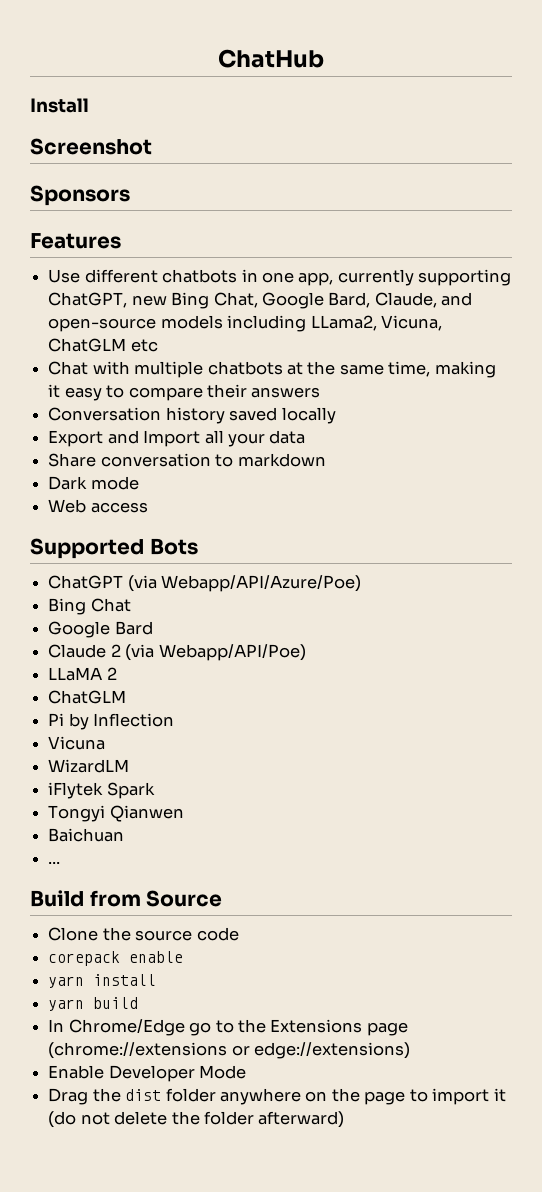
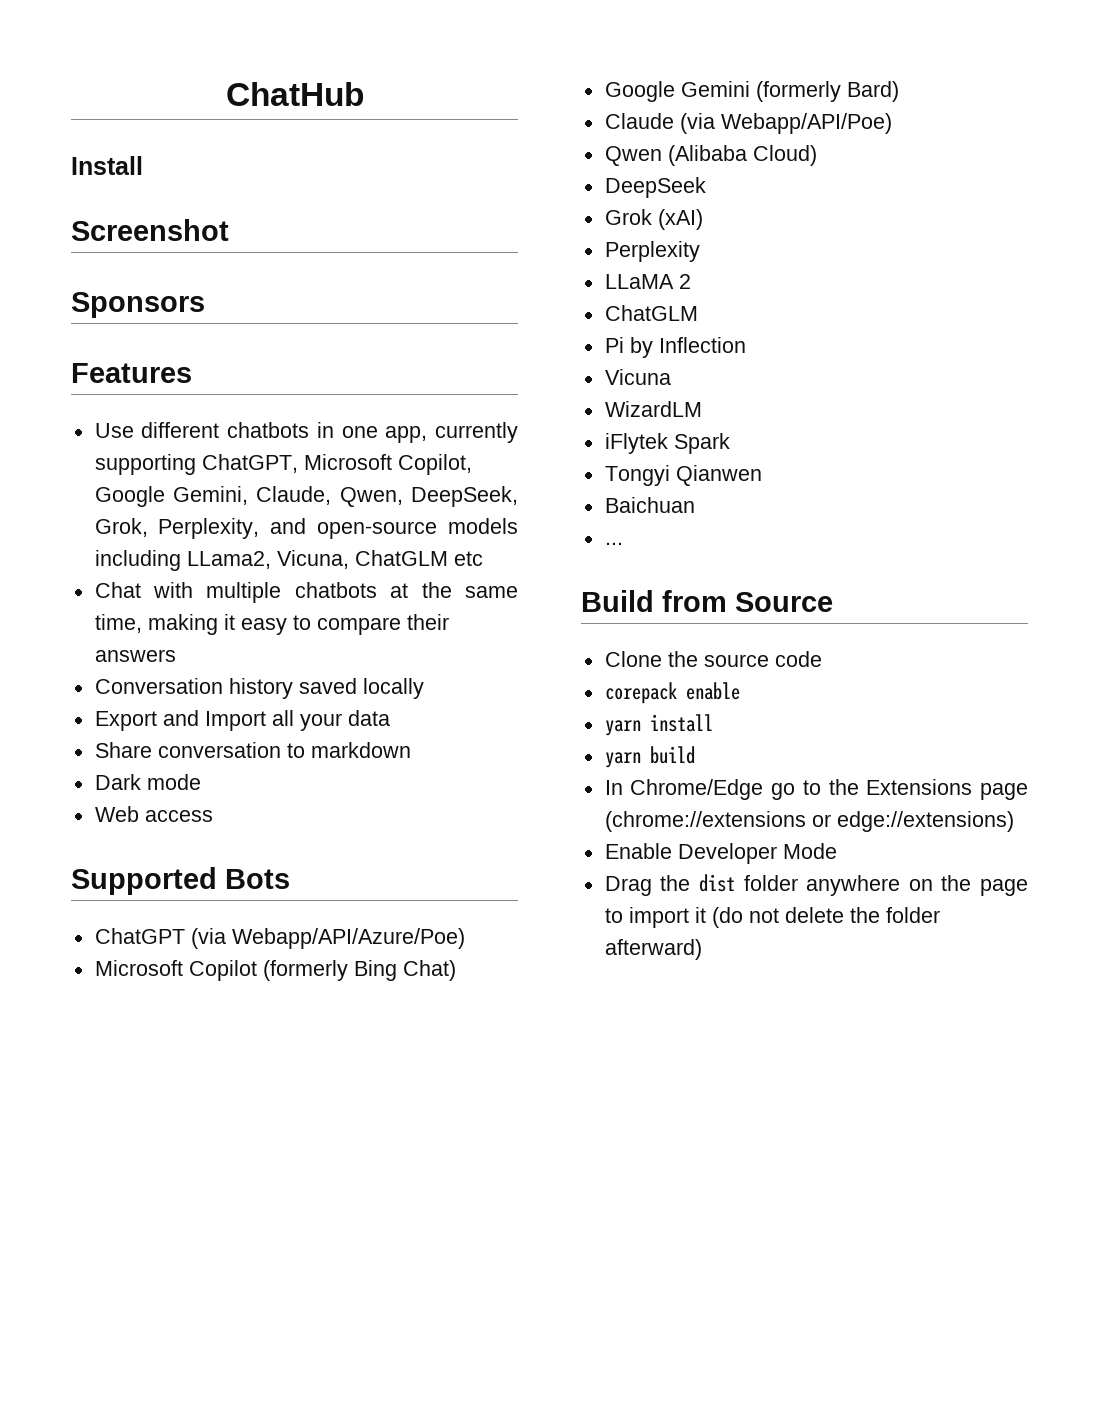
- Use different chatbots in one app, currently supporting ChatGPT, new Bing Chat, Google Bard, Claude, and open-source models including LLama2, Vicuna, ChatGLM etc
+ Use different chatbots in one app, currently supporting ChatGPT, Microsoft Copilot, Google Gemini, Claude, Qwen, DeepSeek, Grok, Perplexity, and open-source models including LLama2, Vicuna, ChatGLM etc
- Bing Chat
- Google Bard
+ Microsoft Copilot (formerly Bing Chat)
+ Google Gemini (formerly Bard)
- Claude 2 (via Webapp/API/Poe)
+ Claude (via Webapp/API/Poe)
+ Qwen (Alibaba Cloud)
+ DeepSeek
+ Grok (xAI)
+ Perplexity

